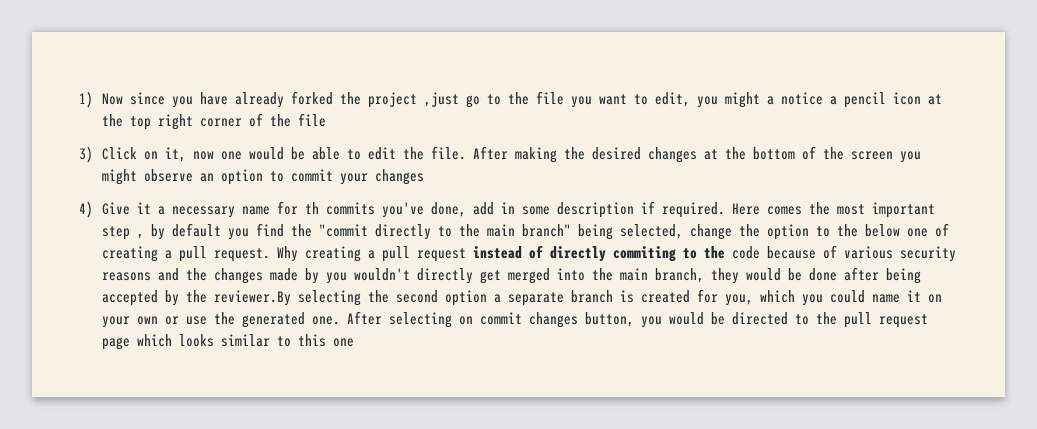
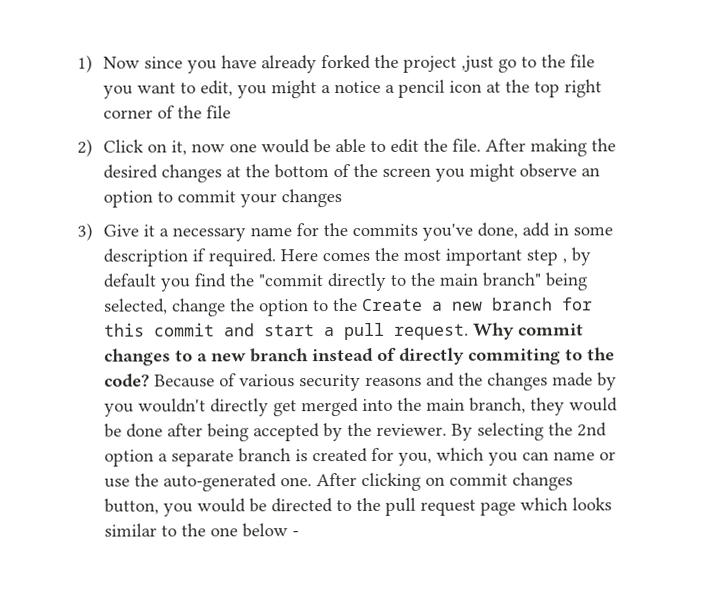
- 3) Click on it, now one would be able to edit the file.
+ 2) Click on it, now one would be able to edit the file.
- 4) Give it a necessary name for th commits you've done, add in some description if required.
+ 3) Give it a necessary name for the commits you've done, add in some description if required.
- Here comes the most important step , by default you find the "commit directly to the main branch" being selected, change the option to the below one of creating a pull request. Why creating a pull request instead of directly commiting to the code because of various security reasons and the changes made by you wouldn't directly get merged into the main branch, they would be done after being accepted by the reviewer.By selecting the second option a separate branch is created for you, which you could name it on your own or use the generated one.
+ Here comes the most important step , by default you find the "commit directly to the main branch" being selected, change the option to the Create a new branch for this commit and start a pull request. Why commit changes to a new branch instead of directly commiting to the code? Because of various security reasons and the changes made by you wouldn't directly get merged into the main branch, they would be done after being accepted by the reviewer. By selecting the 2nd option a separate branch is created for you, which you can name or use the auto-generated one.
- After selecting on commit changes button, you would be directed to the pull request page which looks similar to this one
+ After clicking on commit changes button, you would be directed to the pull request page which looks similar to the one below -

